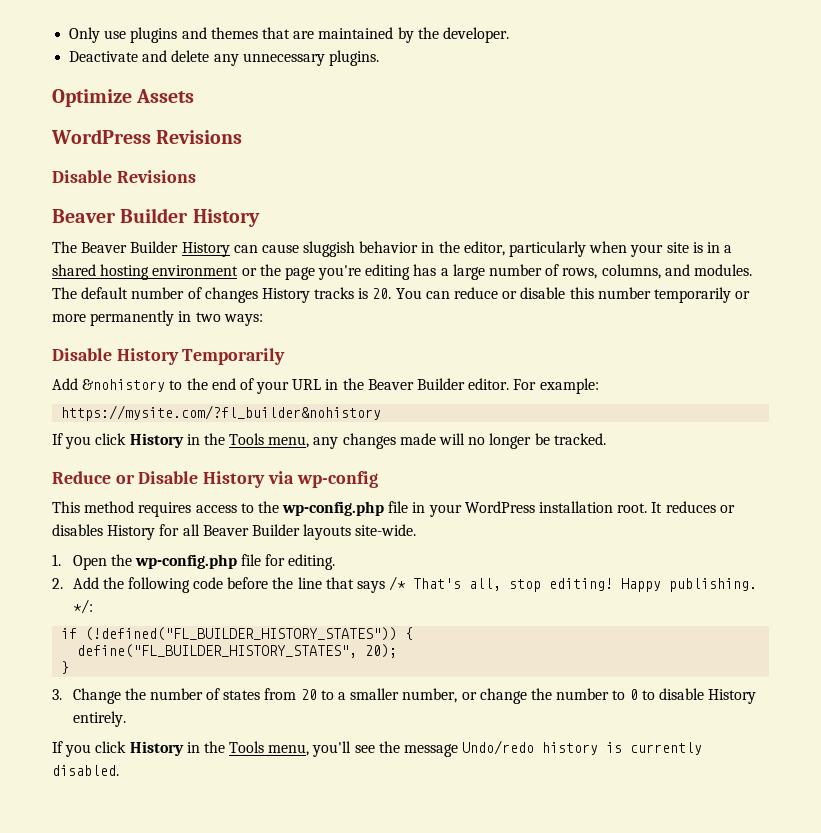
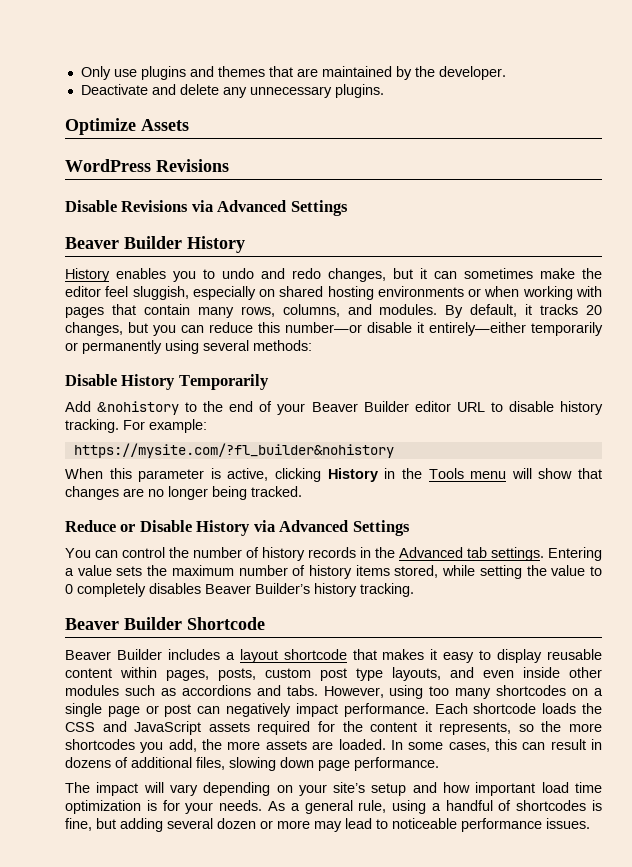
- Disable Revisions
+ Disable Revisions via Advanced Settings
- The Beaver Builder History can cause sluggish behavior in the editor, particularly when your site is in a shared hosting environment or the page you're editing has a large number of rows, columns, and modules. The default number of changes History tracks is 20. You can reduce or disable this number temporarily or more permanently in two ways:
+ History enables you to undo and redo changes, but it can sometimes make the editor feel sluggish, especially on shared hosting environments or when working with pages that contain many rows, columns, and modules. By default, it tracks 20 changes, but you can reduce this number—or disable it entirely—either temporarily or permanently using several methods:
- Add &nohistory to the end of your URL in the Beaver Builder editor. For example:
+ Add &nohistory to the end of your Beaver Builder editor URL to disable history tracking. For example:
  https://mysite.com/?fl_builder&nohistory
- If you click History in the Tools menu, any changes made will no longer be tracked.
+ When this parameter is active, clicking History in the Tools menu will show that changes are no longer being tracked.
- Reduce or Disable History via wp-config
- This method requires access to the wp-config.php file in your WordPress installation root. It reduces or disables History for all Beaver Builder layouts site-wide.
- 1. Open the wp-config.php file for editing.
- 2. Add the following code before the line that says /* That's all, stop editing! Happy publishing. */:
- if (!defined("FL_BUILDER_HISTORY_STATES")) {
- define("FL_BUILDER_HISTORY_STATES", 20);
- }
- 3. Change the number of states from 20 to a smaller number, or change the number to 0 to disable History entirely.
- If you click History in the Tools menu, you'll see the message Undo/redo history is currently disabled.
+ Reduce or Disable History via Advanced Settings
+ You can control the number of history records in the Advanced tab settings. Entering a value sets the maximum number of history items stored, while setting the value to 0 completely disables Beaver Builder’s history tracking.
+ Beaver Builder Shortcode
+ Beaver Builder includes a layout shortcode that makes it easy to display reusable content within pages, posts, custom post type layouts, and even inside other modules such as accordions and tabs. However, using too many shortcodes on a single page or post can negatively impact performance. Each shortcode loads the CSS and JavaScript assets required for the content it represents, so the more shortcodes you add, the more assets are loaded. In some cases, this can result in dozens of additional files, slowing down page performance.
+ The impact will vary depending on your site’s setup and how important load time optimization is for your needs. As a general rule, using a handful of shortcodes is fine, but adding several dozen or more may lead to noticeable performance issues.

